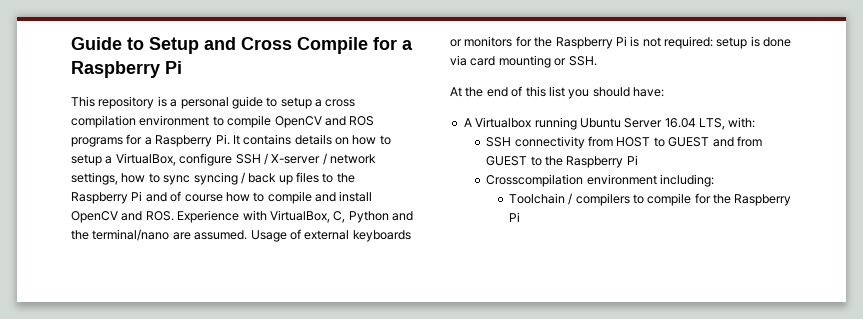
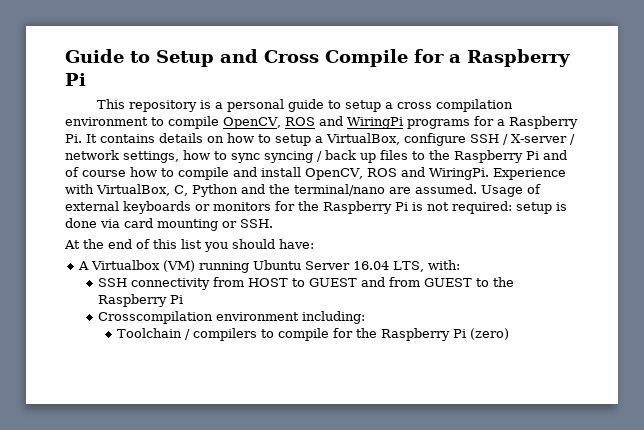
- This repository is a personal guide to setup a cross compilation environment to compile OpenCV and ROS programs for a Raspberry Pi. It contains details on how to setup a VirtualBox, configure SSH / X-server / network settings, how to sync syncing / back up files to the Raspberry Pi and of course how to compile and install OpenCV and ROS. Experience with VirtualBox, C, Python and the terminal/nano are assumed.
+ This repository is a personal guide to setup a cross compilation environment to compile OpenCV, ROS and WiringPi programs for a Raspberry Pi. It contains details on how to setup a VirtualBox, configure SSH / X-server / network settings, how to sync syncing / back up files to the Raspberry Pi and of course how to compile and install OpenCV, ROS and WiringPi. Experience with VirtualBox, C, Python and the terminal/nano are assumed.
- A Virtualbox running Ubuntu Server 16.04 LTS, with:
+ A Virtualbox (VM) running Ubuntu Server 16.04 LTS, with:
- Toolchain / compilers to compile for the Raspberry Pi
+ Toolchain / compilers to compile for the Raspberry Pi (zero)

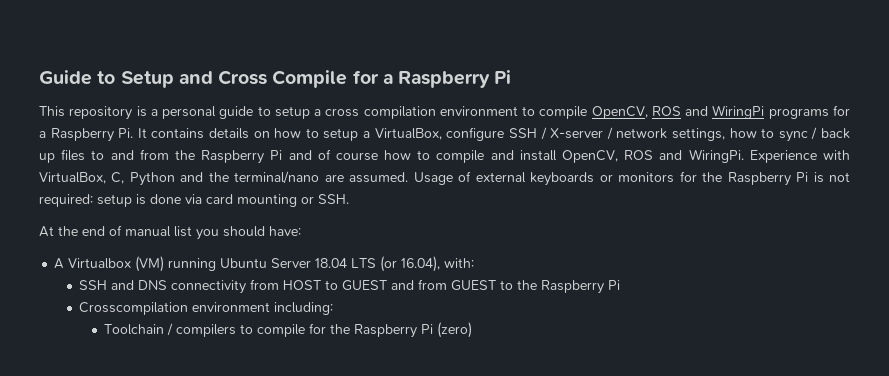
- This repository is a personal guide to setup a cross compilation environment to compile OpenCV, ROS and WiringPi programs for a Raspberry Pi. It contains details on how to setup a VirtualBox, configure SSH / X-server / network settings, how to sync syncing / back up files to the Raspberry Pi and of course how to compile and install OpenCV, ROS and WiringPi.
+ This repository is a personal guide to setup a cross compilation environment to compile OpenCV, ROS and WiringPi programs for a Raspberry Pi. It contains details on how to setup a VirtualBox, configure SSH / X-server / network settings, how to sync / back up files to and from the Raspberry Pi and of course how to compile and install OpenCV, ROS and WiringPi.
- At the end of this list you should have:
+ At the end of manual list you should have:
- A Virtualbox (VM) running Ubuntu Server 16.04 LTS, with:
+ A Virtualbox (VM) running Ubuntu Server 18.04 LTS (or 16.04), with:
- SSH connectivity from HOST to GUEST and from GUEST to the Raspberry Pi
+ SSH and DNS connectivity from HOST to GUEST and from GUEST to the Raspberry Pi

